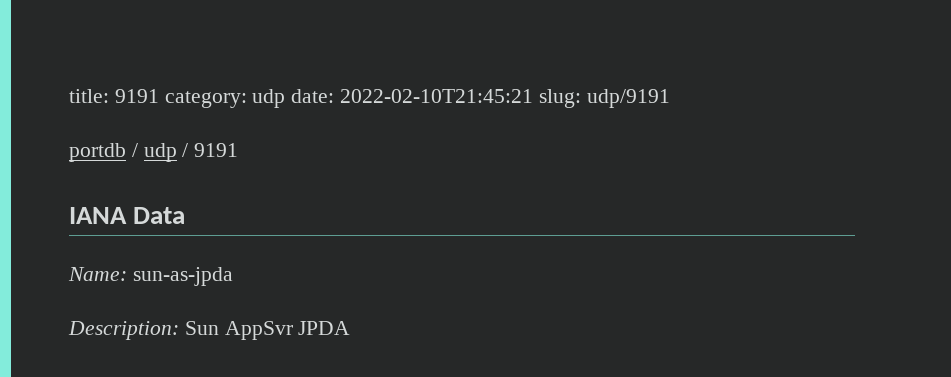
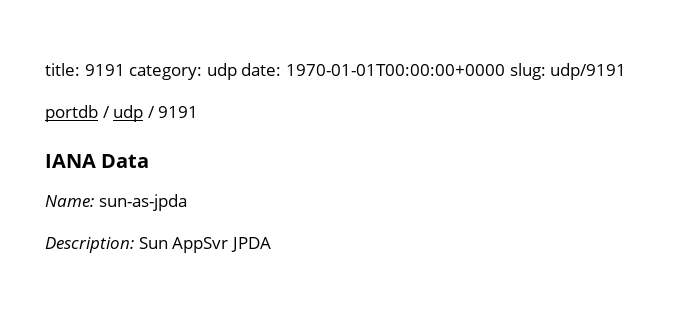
- title: 9191 category: udp date: 2022-02-10T21:45:21 slug: udp/9191
+ title: 9191 category: udp date: 1970-01-01T00:00:00+0000 slug: udp/9191

